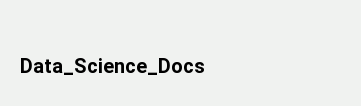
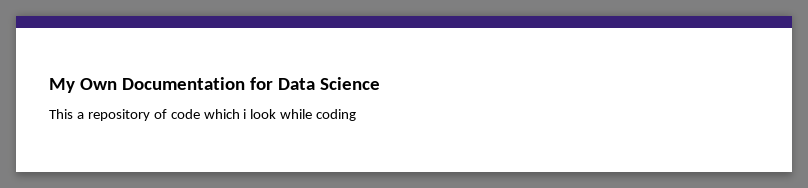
- Data_Science_Docs
+ My Own Documentation for Data Science
+ This a repository of code which i look while coding

